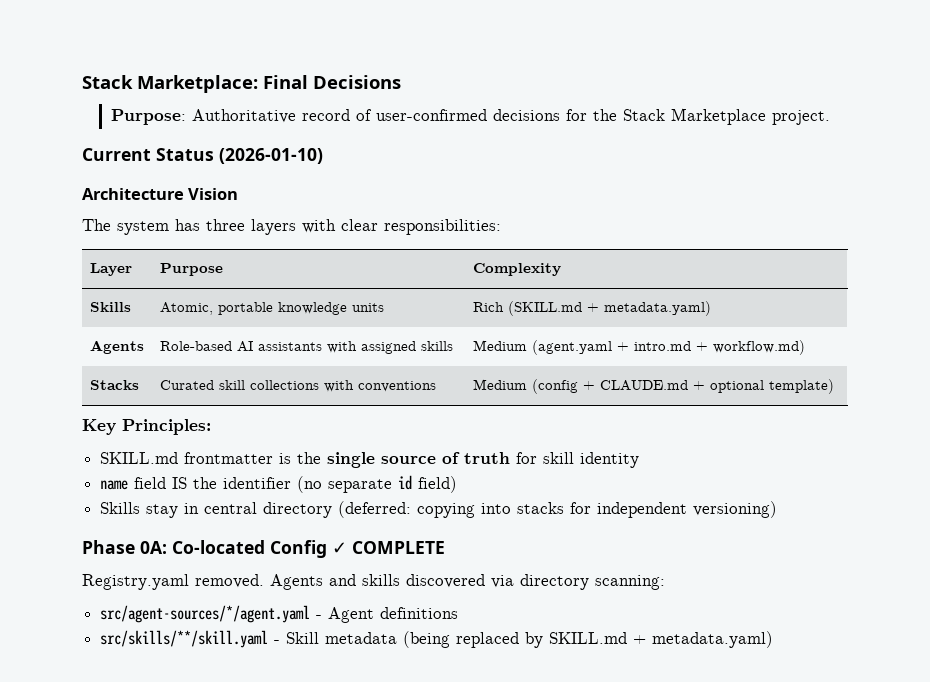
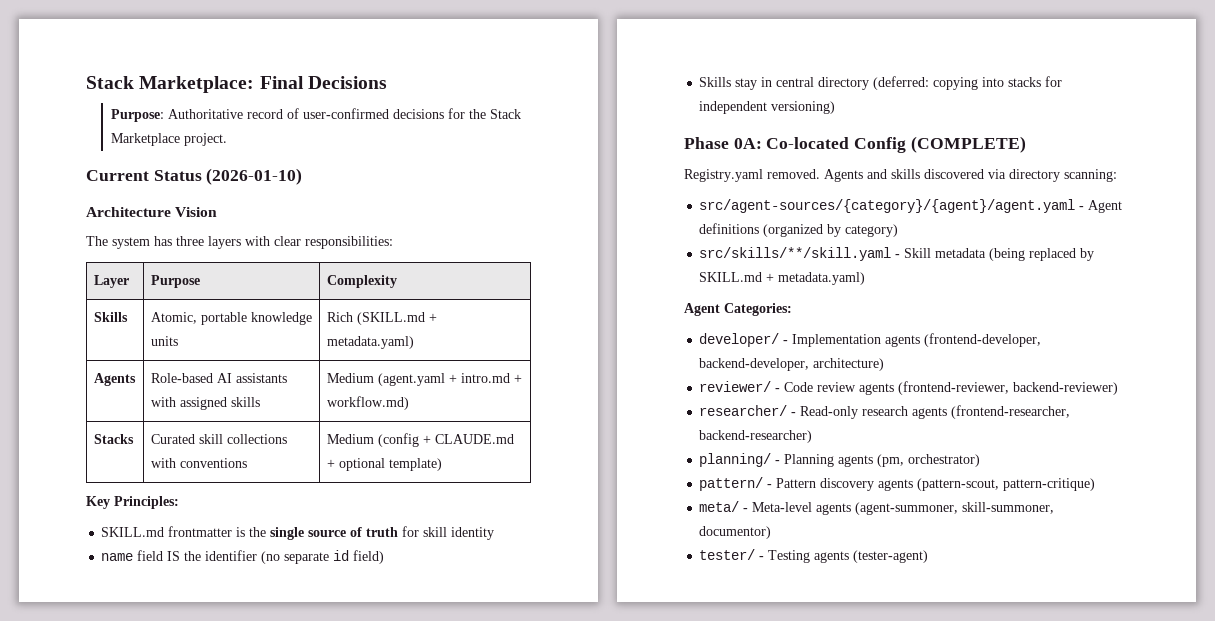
- Phase 0A: Co-located Config ✓ COMPLETE
+ Phase 0A: Co-located Config (COMPLETE)
- src/agent-sources/*/agent.yaml - Agent definitions
+ src/agent-sources/{category}/{agent}/agent.yaml - Agent definitions (organized by category)
+ Agent Categories:
+ developer/ - Implementation agents (frontend-developer, backend-developer, architecture)
+ reviewer/ - Code review agents (frontend-reviewer, backend-reviewer)
+ researcher/ - Read-only research agents (frontend-researcher, backend-researcher)
+ planning/ - Planning agents (pm, orchestrator)
+ pattern/ - Pattern discovery agents (pattern-scout, pattern-critique)
+ meta/ - Meta-level agents (agent-summoner, skill-summoner, documentor)
+ tester/ - Testing agents (tester-agent)

